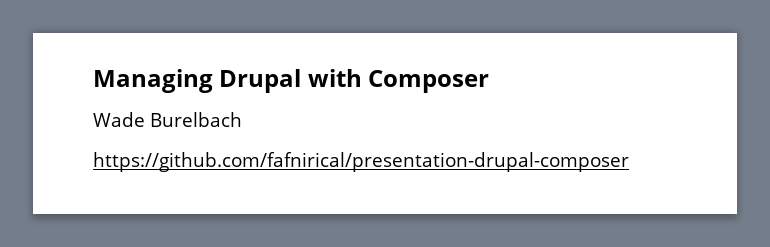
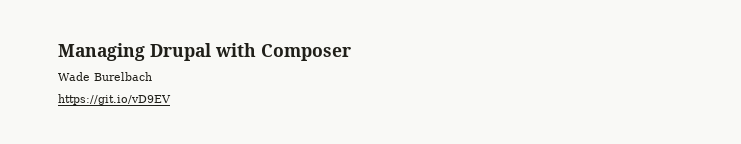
- https://github.com/fafnirical/presentation-drupal-composer
+ https://git.io/vD9EV

